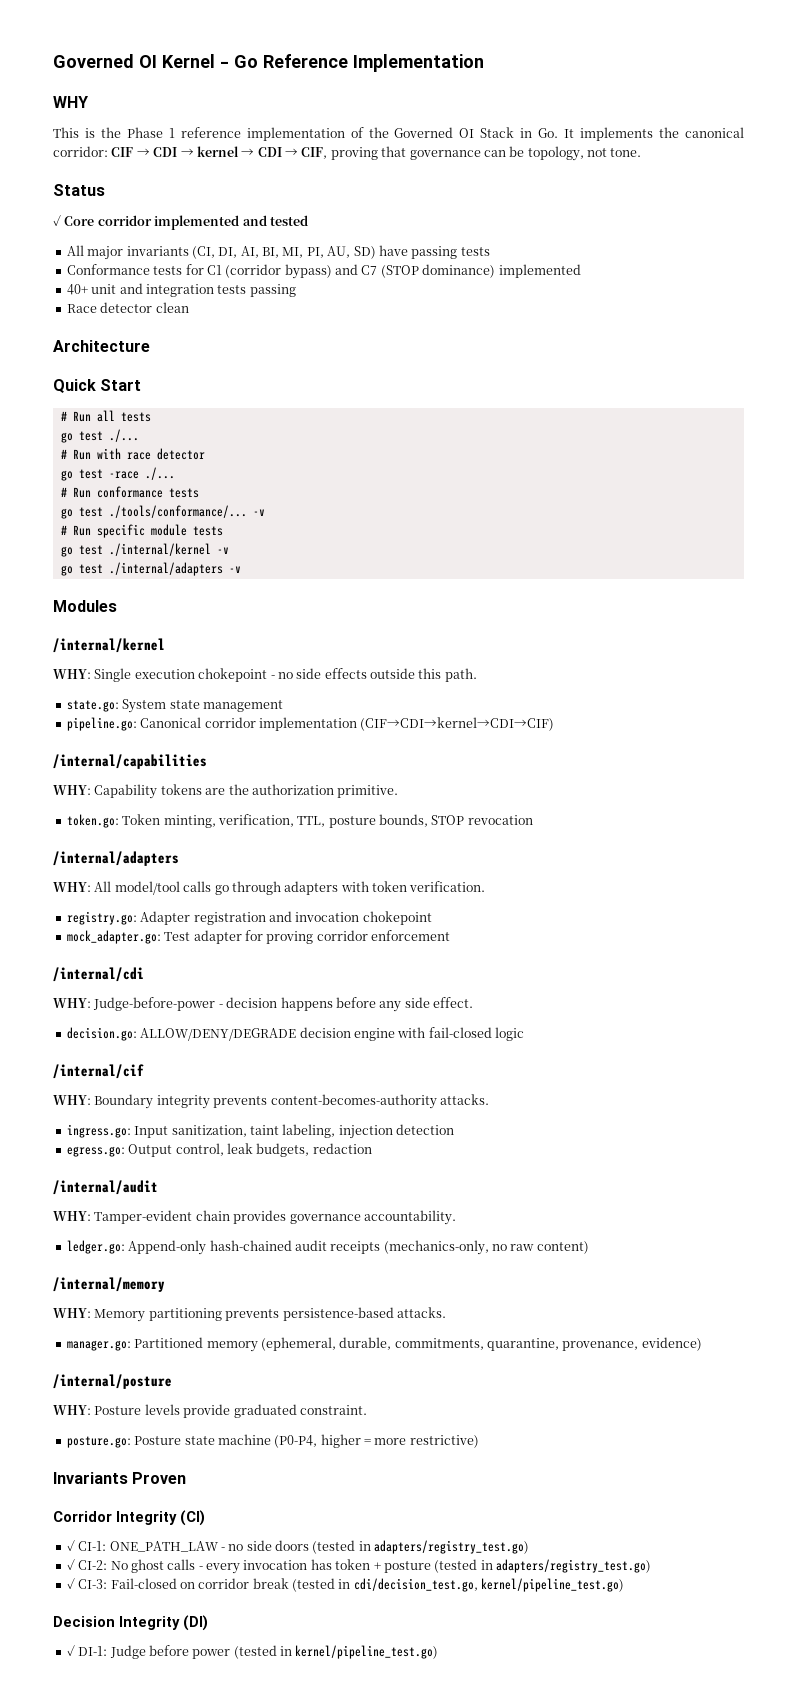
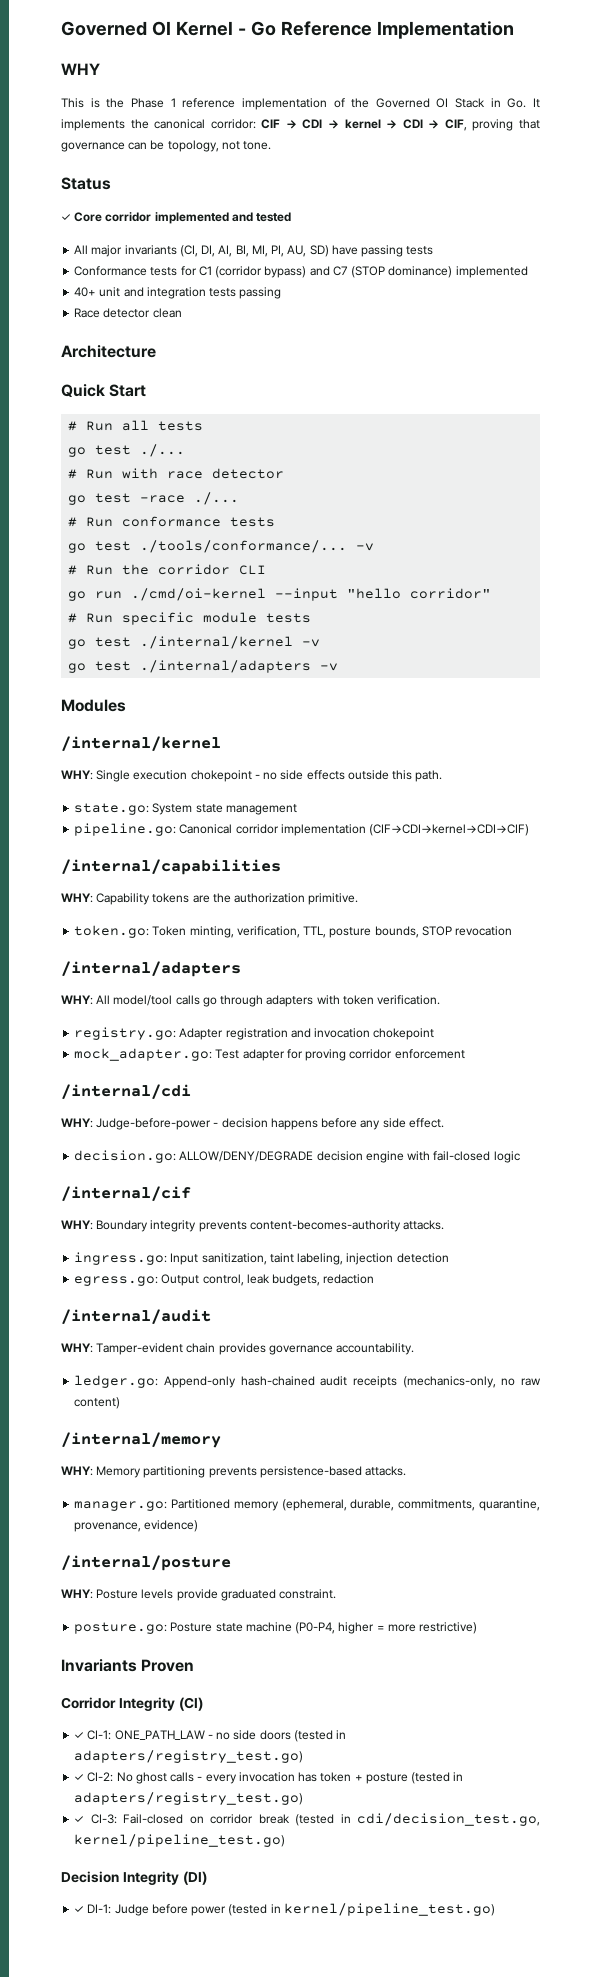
+ # Run the corridor CLI
+ go run ./cmd/oi-kernel --input "hello corridor"

